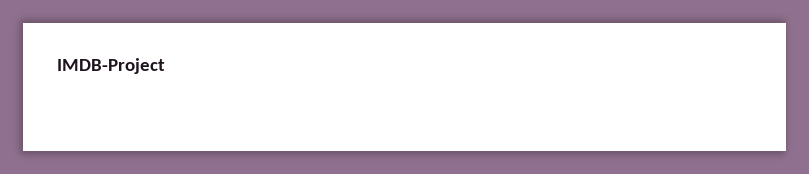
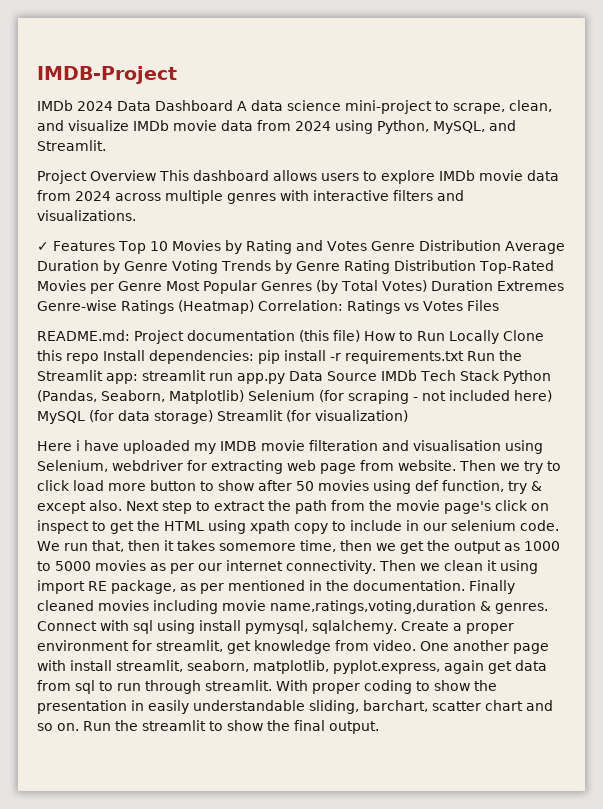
+ IMDb 2024 Data Dashboard A data science mini-project to scrape, clean, and visualize IMDb movie data from 2024 using Python, MySQL, and Streamlit.
+ Project Overview This dashboard allows users to explore IMDb movie data from 2024 across multiple genres with interactive filters and visualizations.
+ ✓ Features Top 10 Movies by Rating and Votes Genre Distribution Average Duration by Genre Voting Trends by Genre Rating Distribution Top-Rated Movies per Genre Most Popular Genres (by Total Votes) Duration Extremes Genre-wise Ratings (Heatmap) Correlation: Ratings vs Votes Files
+ README.md: Project documentation (this file) How to Run Locally Clone this repo Install dependencies: pip install -r requirements.txt Run the Streamlit app: streamlit run app.py Data Source IMDb Tech Stack Python (Pandas, Seaborn, Matplotlib) Selenium (for scraping - not included here) MySQL (for data storage) Streamlit (for visualization)
+ Here i have uploaded my IMDB movie filteration and visualisation using Selenium, webdriver for extracting web page from website. Then we try to click load more button to show after 50 movies using def function, try & except also. Next step to extract the path from the movie page's click on inspect to get the HTML using xpath copy to include in our selenium code. We run that, then it takes somemore time, then we get the output as 1000 to 5000 movies as per our internet connectivity. Then we clean it using import RE package, as per mentioned in the documentation. Finally cleaned movies including movie name,ratings,voting,duration & genres. Connect with sql using install pymysql, sqlalchemy. Create a proper environment for streamlit, get knowledge from video. One another page with install streamlit, seaborn, matplotlib, pyplot.express, again get data from sql to run through streamlit. With proper coding to show the presentation in easily understandable sliding, barchart, scatter chart and so on. Run the streamlit to show the final output.

